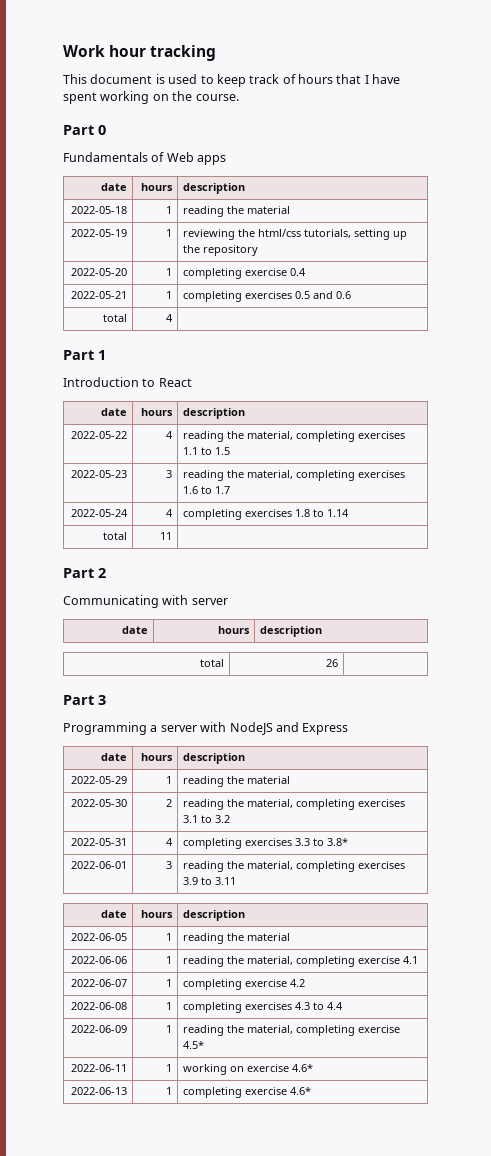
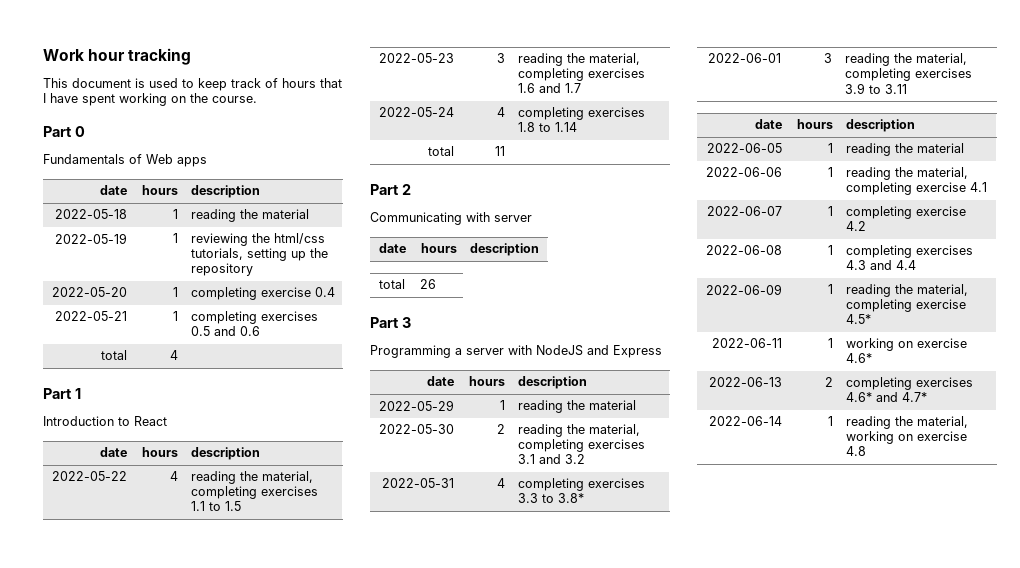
- 2022-05-23 | 3 | reading the material, completing exercises 1.6 to 1.7
+ 2022-05-23 | 3 | reading the material, completing exercises 1.6 and 1.7
- 2022-05-30 | 2 | reading the material, completing exercises 3.1 to 3.2
+ 2022-05-30 | 2 | reading the material, completing exercises 3.1 and 3.2
- 2022-06-08 | 1 | completing exercises 4.3 to 4.4
+ 2022-06-08 | 1 | completing exercises 4.3 and 4.4
- 2022-06-13 | 1 | completing exercise 4.6*
+ 2022-06-13 | 2 | completing exercises 4.6* and 4.7*
+ 2022-06-14 | 1 | reading the material, working on exercise 4.8

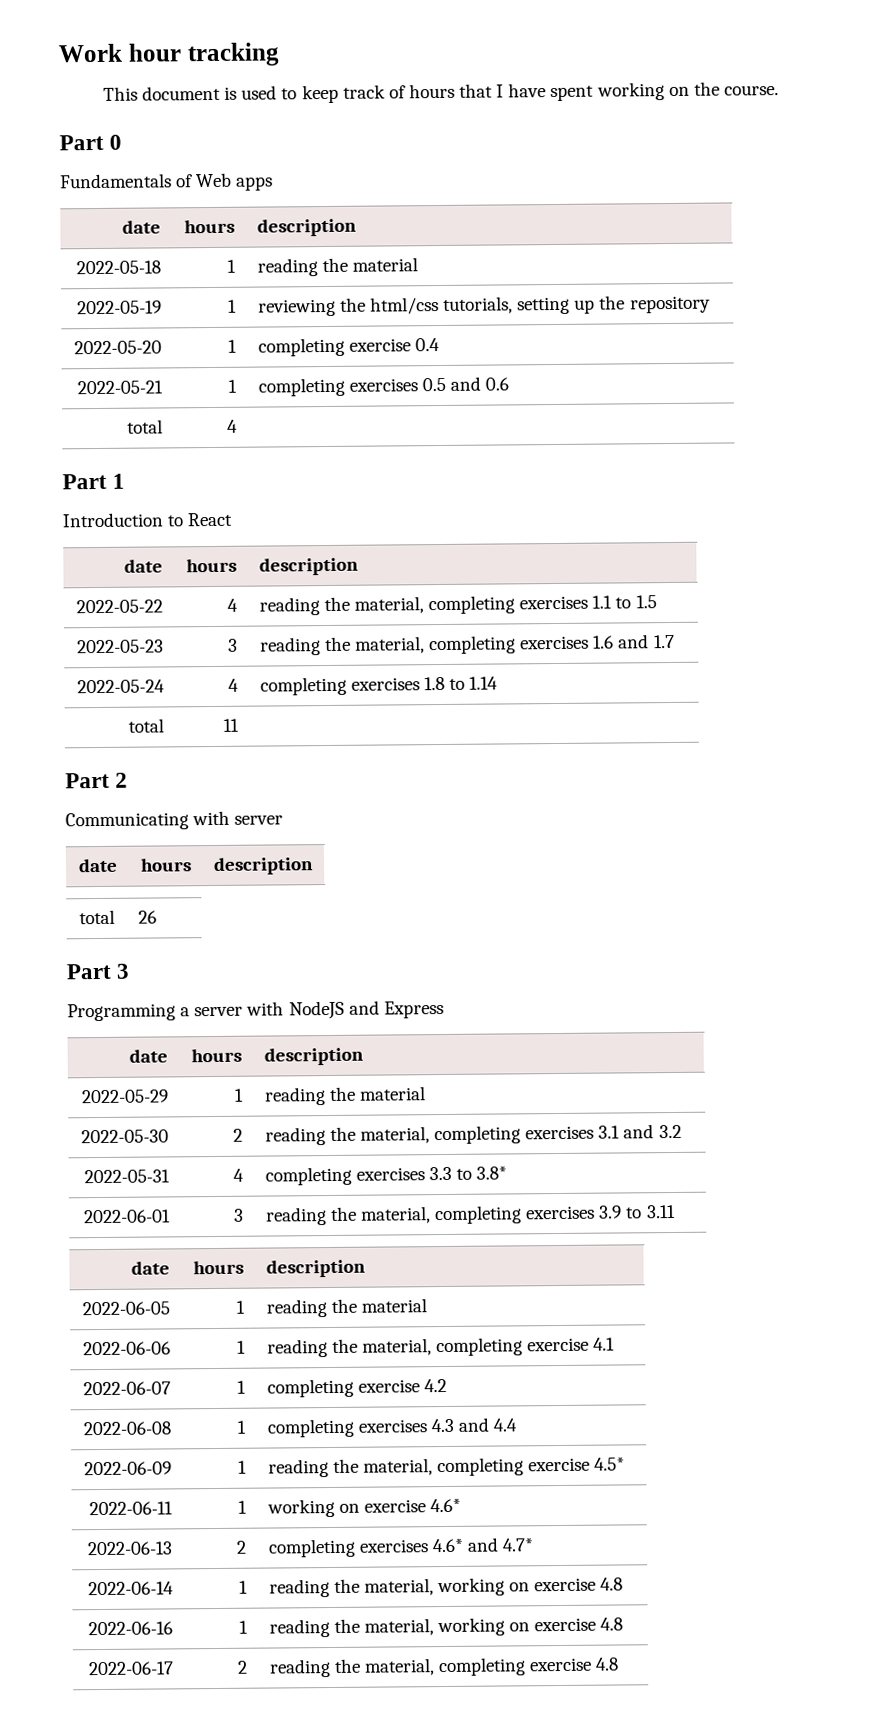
+ 2022-06-16 | 1 | reading the material, working on exercise 4.8
+ 2022-06-17 | 2 | reading the material, completing exercise 4.8

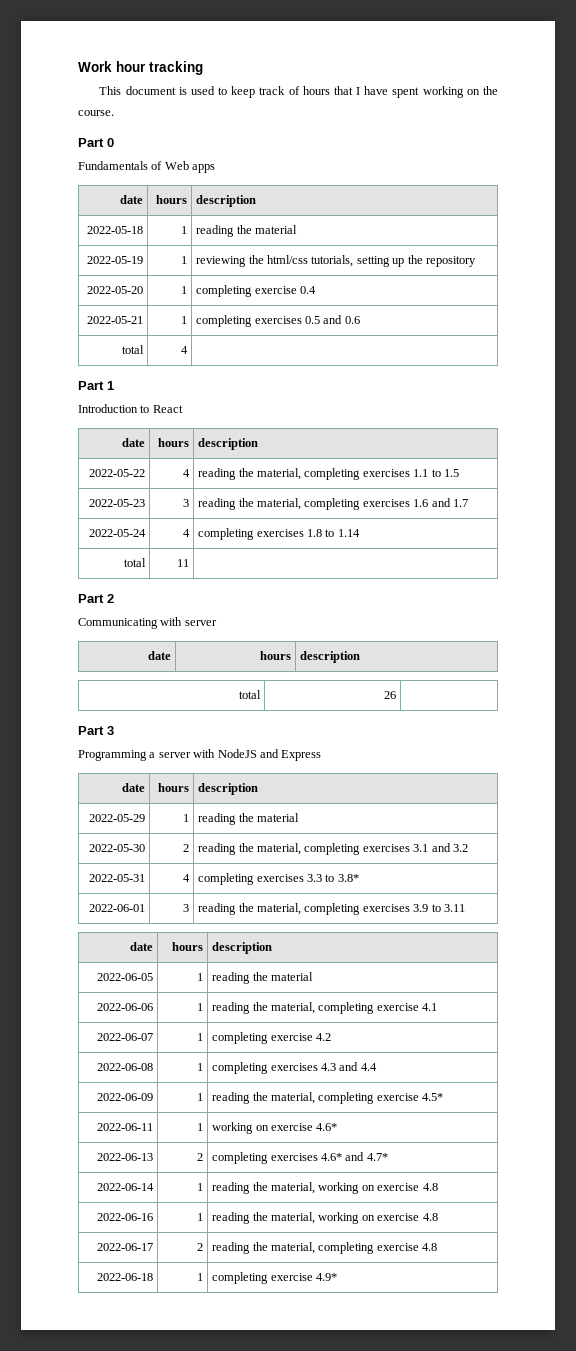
+ 2022-06-18 | 1 | completing exercise 4.9*

